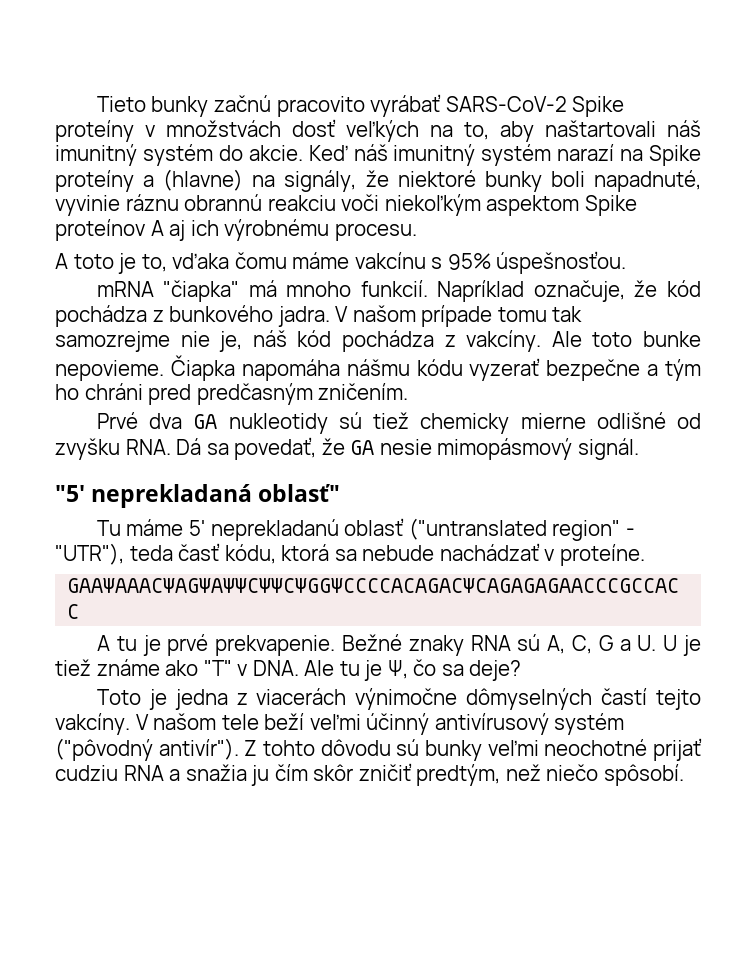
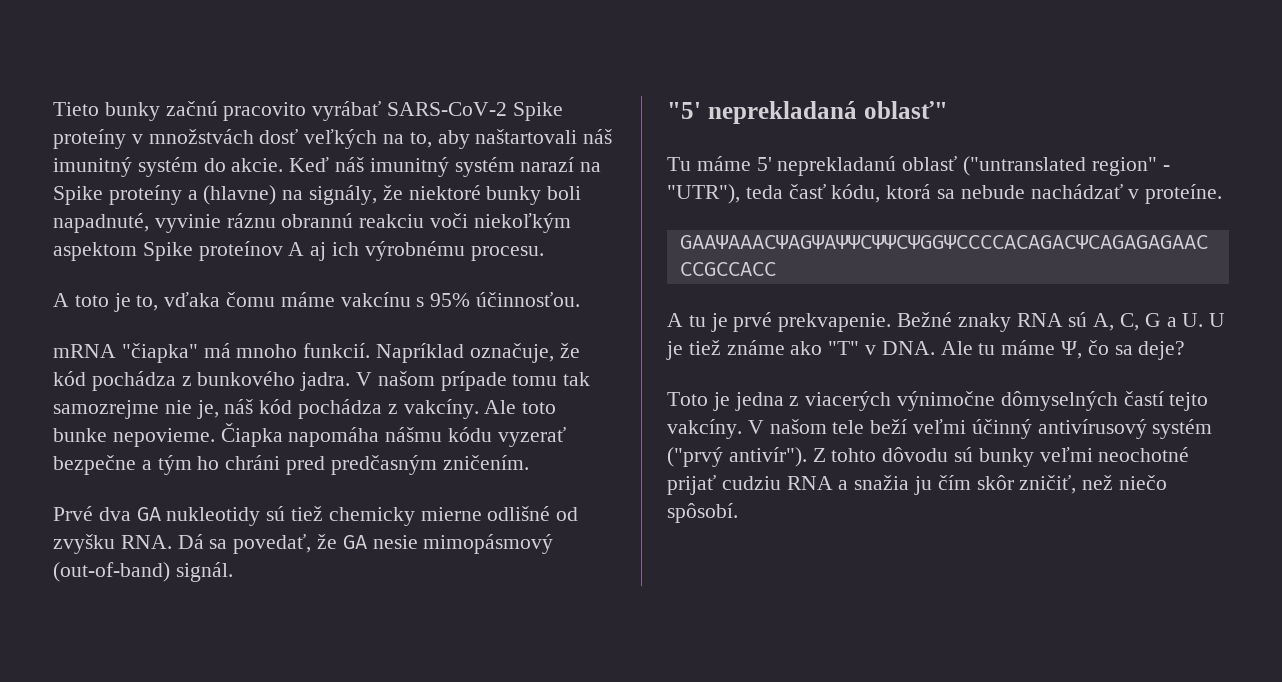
- A toto je to, vďaka čomu máme vakcínu s 95% úspešnosťou.
+ A toto je to, vďaka čomu máme vakcínu s 95% účinnosťou.
- Prvé dva GA nukleotidy sú tiež chemicky mierne odlišné od zvyšku RNA. Dá sa povedať, že GA nesie mimopásmový signál.
+ Prvé dva GA nukleotidy sú tiež chemicky mierne odlišné od zvyšku RNA. Dá sa povedať, že GA nesie mimopásmový (out-of-band) signál.
- Bežné znaky RNA sú A, C, G a U. U je tiež známe ako "T" v DNA. Ale tu je Ψ, čo sa deje?
+ Bežné znaky RNA sú A, C, G a U. U je tiež známe ako "T" v DNA. Ale tu máme Ψ, čo sa deje?
- Toto je jedna z viacerách výnimočne dômyselných častí tejto vakcíny.
+ Toto je jedna z viacerých výnimočne dômyselných častí tejto vakcíny.
- V našom tele beží veľmi účinný antivírusový systém ("pôvodný antivír").
+ V našom tele beží veľmi účinný antivírusový systém ("prvý antivír").
- Z tohto dôvodu sú bunky veľmi neochotné prijať cudziu RNA a snažia ju čím skôr zničiť predtým, než niečo spôsobí.
+ Z tohto dôvodu sú bunky veľmi neochotné prijať cudziu RNA a snažia ju čím skôr zničiť, než niečo spôsobí.

